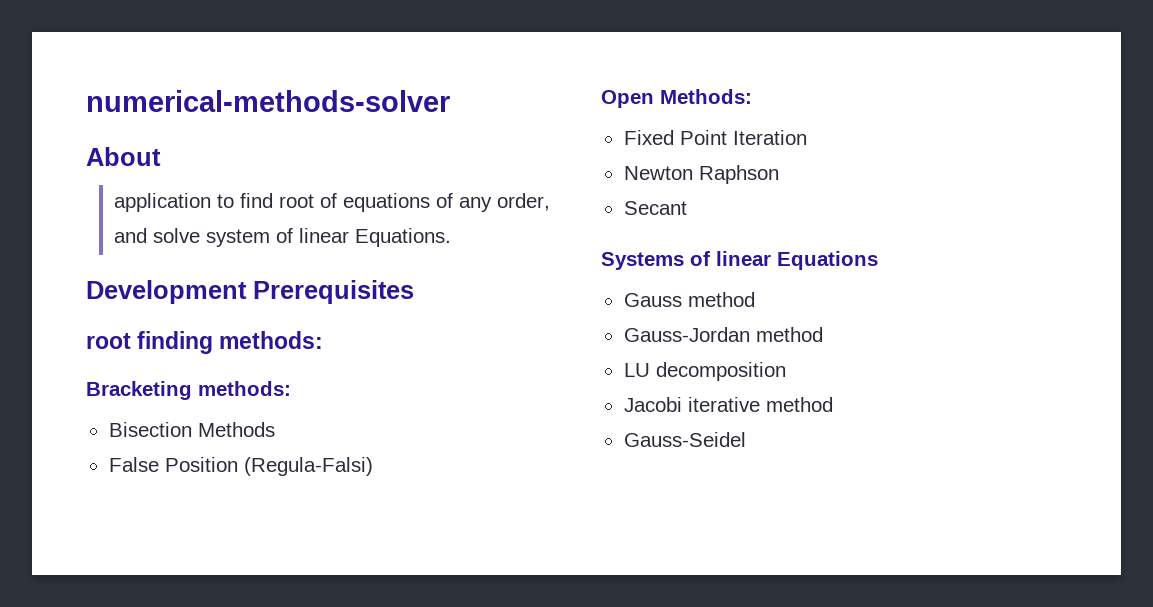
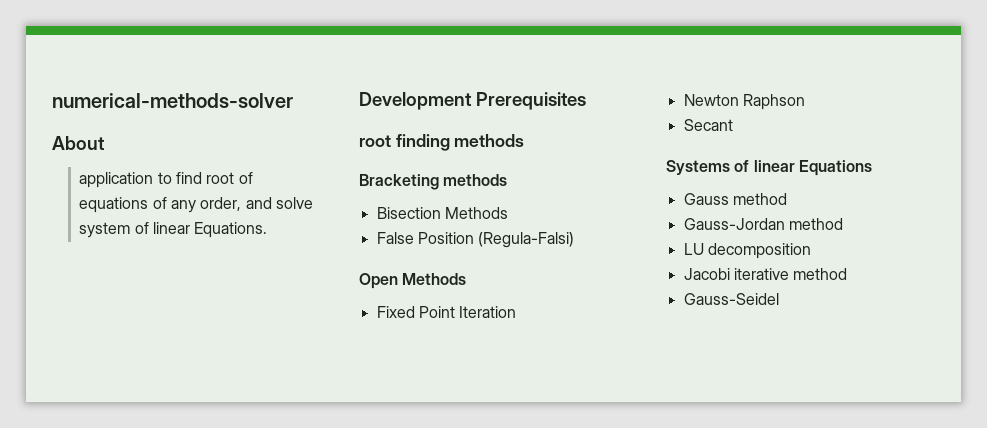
- root finding methods:
+ root finding methods
- Bracketing methods:
+ Bracketing methods
- Open Methods:
+ Open Methods

